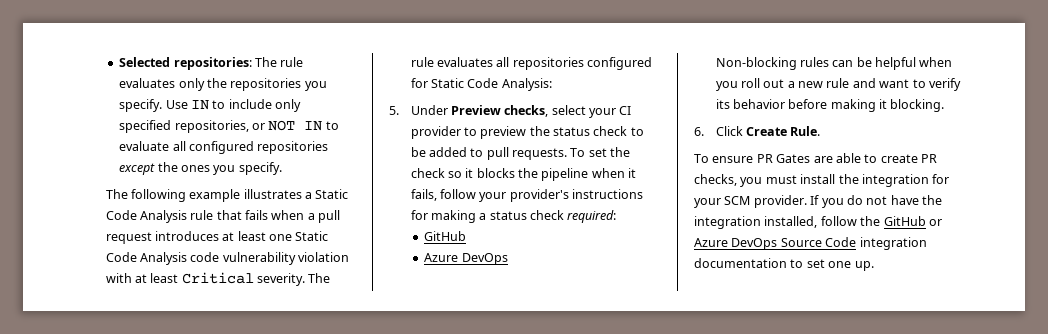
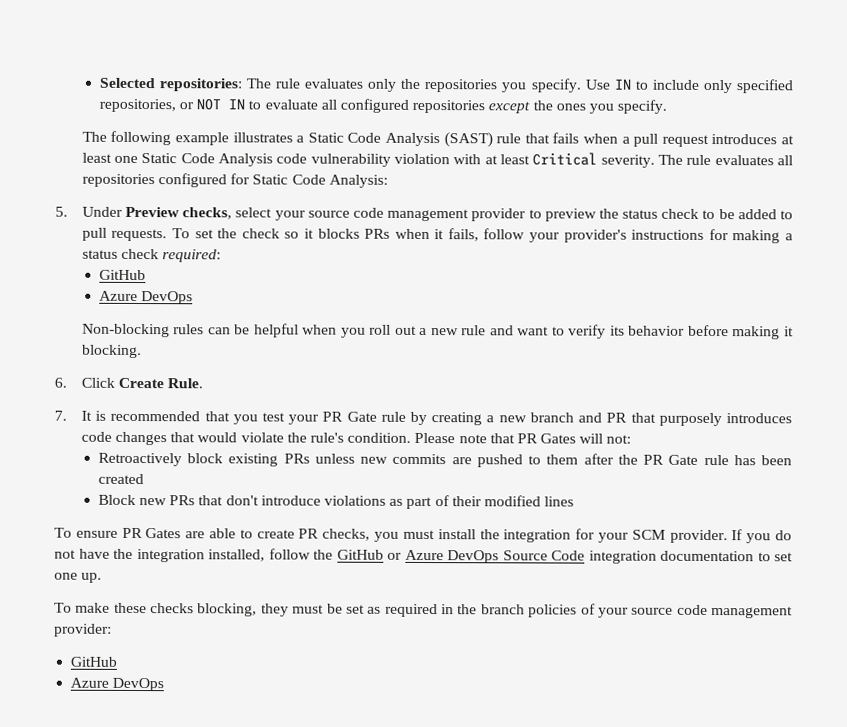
- The following example illustrates a Static Code Analysis rule that fails when a pull request introduces at least one Static Code Analysis code vulnerability violation with at least Critical severity.
+ The following example illustrates a Static Code Analysis (SAST) rule that fails when a pull request introduces at least one Static Code Analysis code vulnerability violation with at least Critical severity.
- 5. Under Preview checks, select your CI provider to preview the status check to be added to pull requests.
+ 5. Under Preview checks, select your source code management provider to preview the status check to be added to pull requests.
- To set the check so it blocks the pipeline when it fails, follow your provider's instructions for making a status check required:
+ To set the check so it blocks PRs when it fails, follow your provider's instructions for making a status check required:
+ 7. It is recommended that you test your PR Gate rule by creating a new branch and PR that purposely introduces code changes that would violate the rule's condition. Please note that PR Gates will not:
+ Retroactively block existing PRs unless new commits are pushed to them after the PR Gate rule has been created
+ Block new PRs that don't introduce violations as part of their modified lines
+ To make these checks blocking, they must be set as required in the branch policies of your source code management provider:
+ GitHub
+ Azure DevOps

